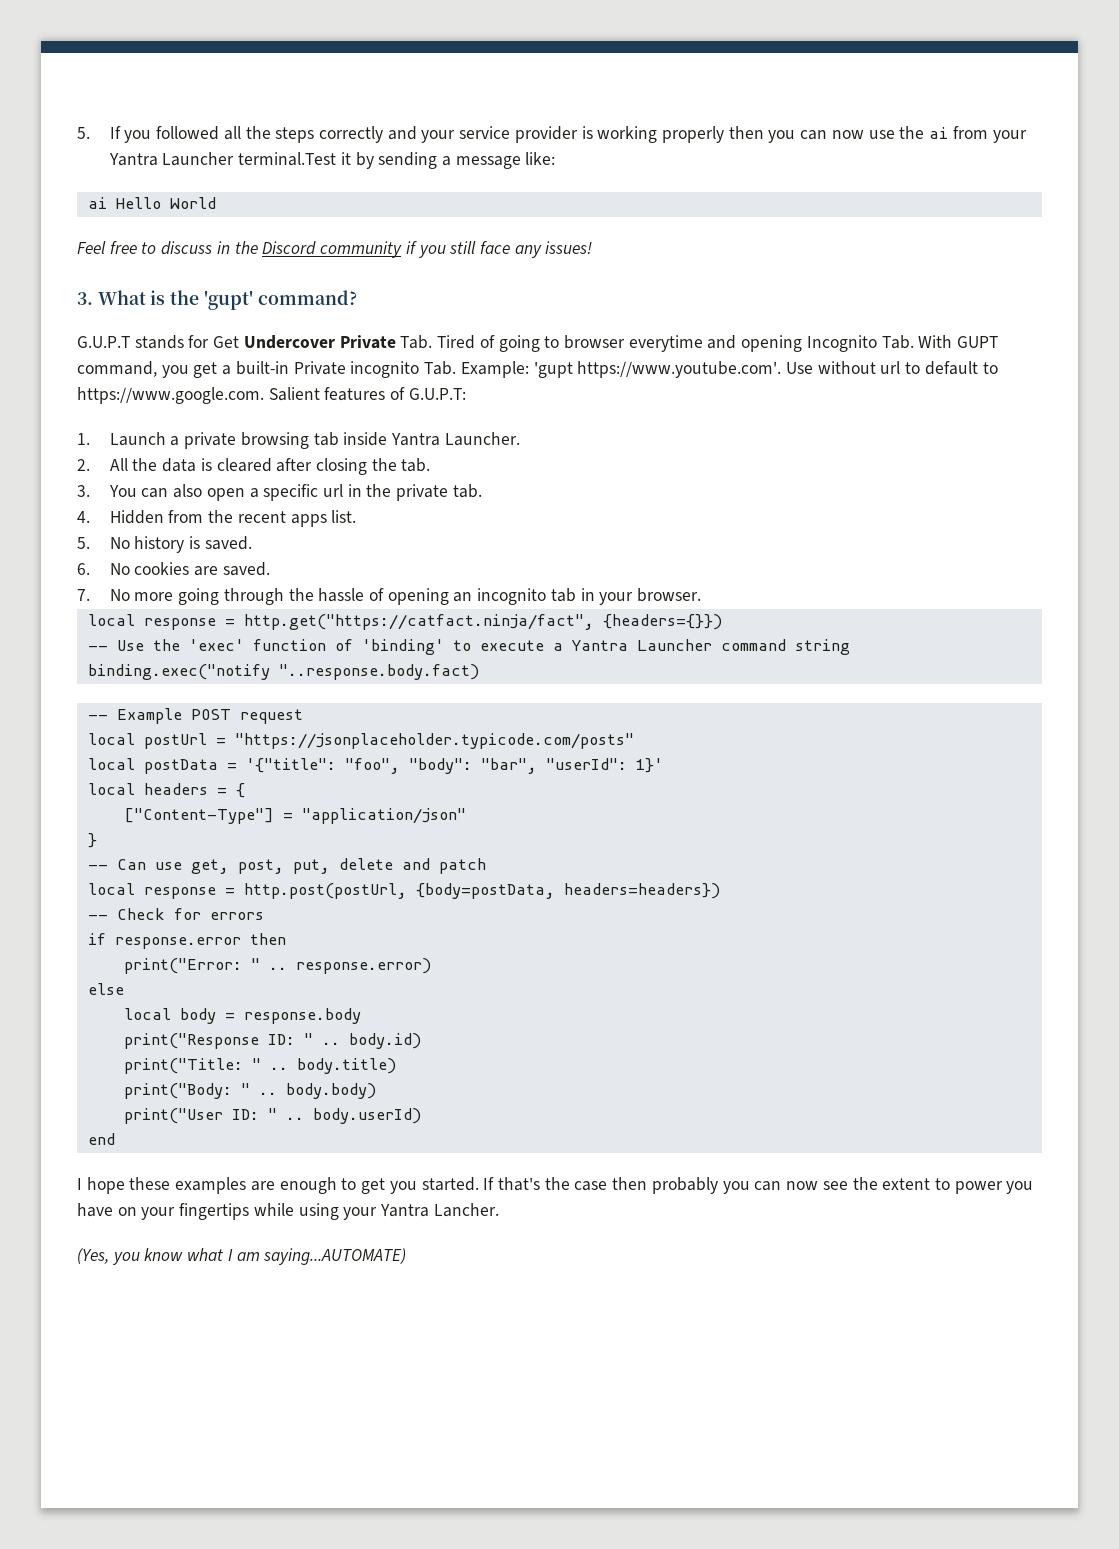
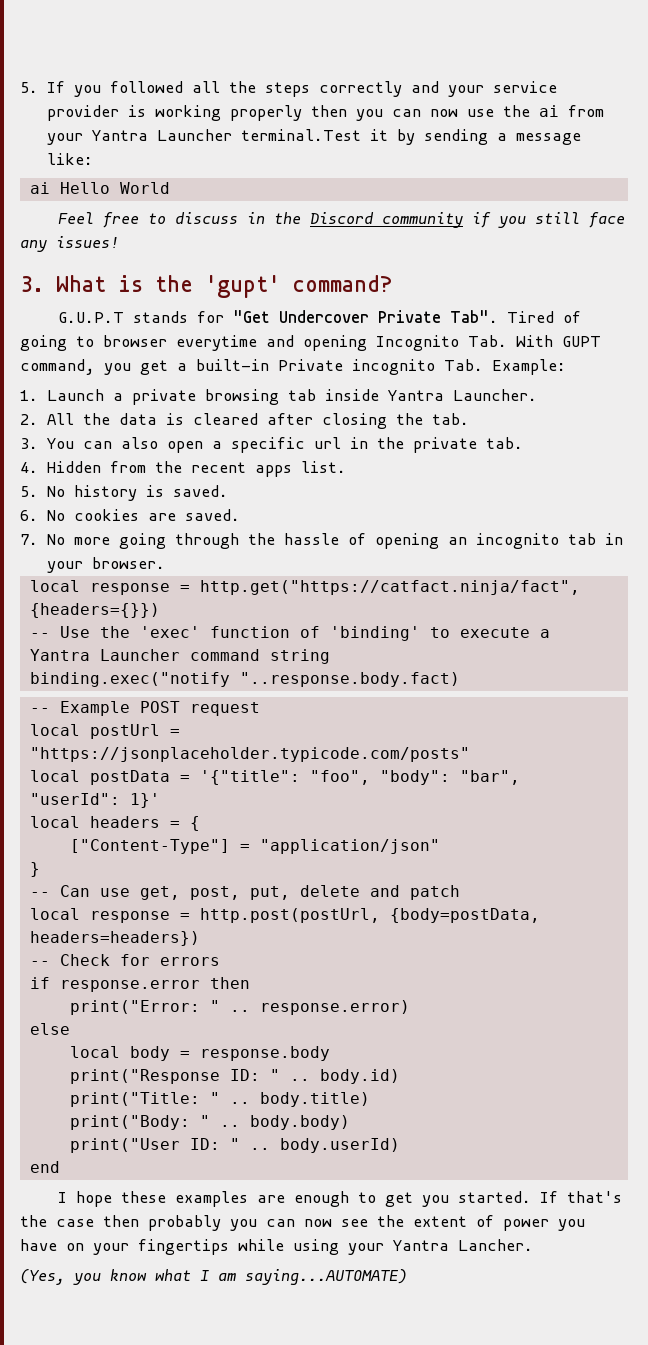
- G.U.P.T stands for Get Undercover Private Tab. Tired of going to browser everytime and opening Incognito Tab. With GUPT command, you get a built-in Private incognito Tab. Example: 'gupt https://www.youtube.com'. Use without url to default to https://www.google.com. Salient features of G.U.P.T:
+ G.U.P.T stands for "Get Undercover Private Tab". Tired of going to browser everytime and opening Incognito Tab. With GUPT command, you get a built-in Private incognito Tab. Example:
- If that's the case then probably you can now see the extent to power you have on your fingertips while using your Yantra Lancher.
+ If that's the case then probably you can now see the extent of power you have on your fingertips while using your Yantra Lancher.

